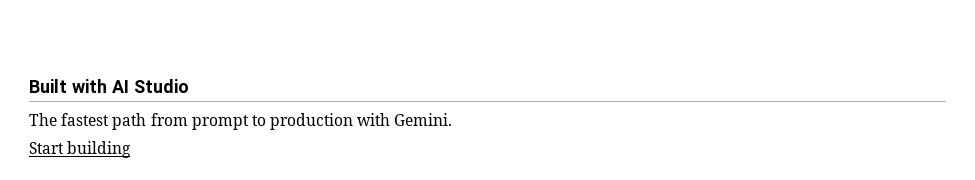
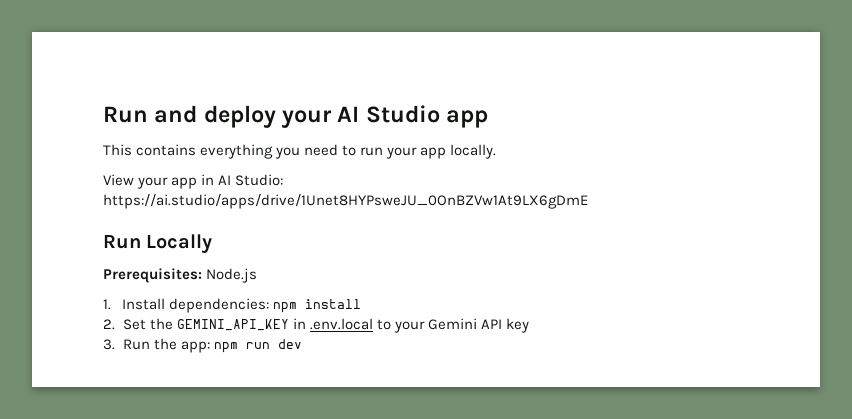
- Built with AI Studio
- The fastest path from prompt to production with Gemini.
- Start building
+ Run and deploy your AI Studio app
+ This contains everything you need to run your app locally.
+ View your app in AI Studio: https://ai.studio/apps/drive/1Unet8HYPsweJU_0OnBZVw1At9LX6gDmE
+ Run Locally
+ Prerequisites: Node.js
+ 1. Install dependencies: npm install
+ 2. Set the GEMINI_API_KEY in .env.local to your Gemini API key
+ 3. Run the app: npm run dev

